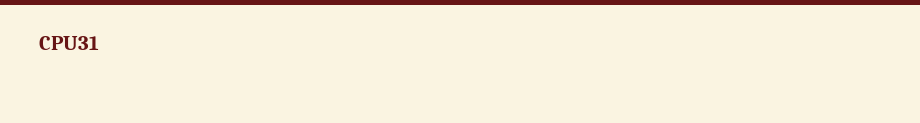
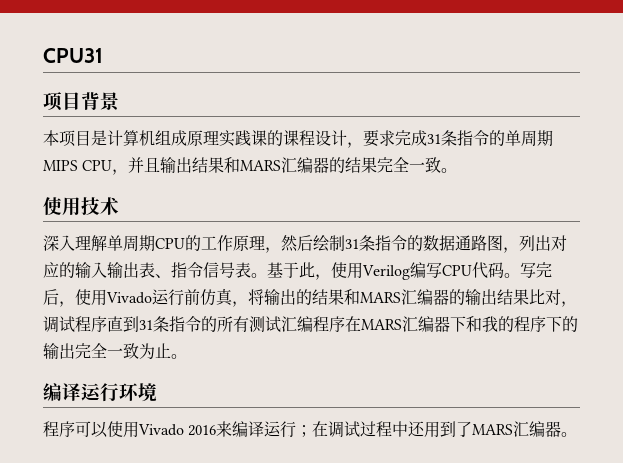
+ 项目背景
+ 本项目是计算机组成原理实践课的课程设计，要求完成31条指令的单周期MIPS CPU，并且输出结果和MARS汇编器的结果完全一致。
+ 使用技术
+ 深入理解单周期CPU的工作原理，然后绘制31条指令的数据通路图，列出对应的输入输出表、指令信号表。基于此，使用Verilog编写CPU代码。写完后，使用Vivado运行前仿真，将输出的结果和MARS汇编器的输出结果比对，调试程序直到31条指令的所有测试汇编程序在MARS汇编器下和我的程序下的输出完全一致为止。
+ 编译运行环境
+ 程序可以使用Vivado 2016来编译运行；在调试过程中还用到了MARS汇编器。

